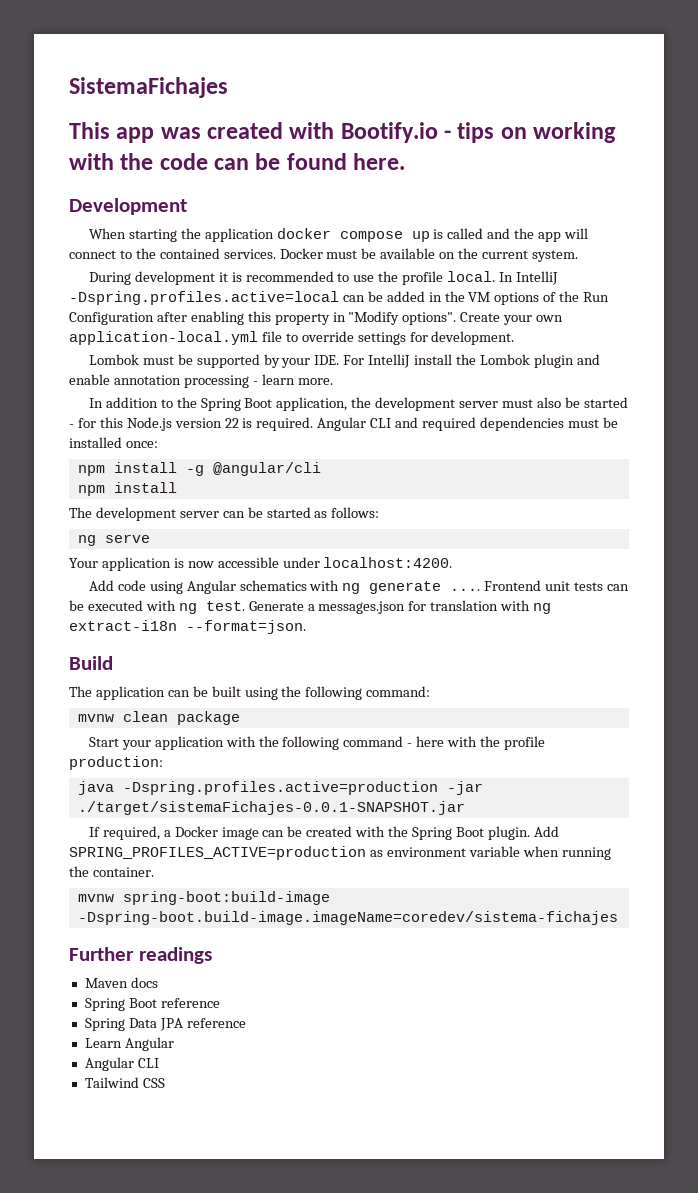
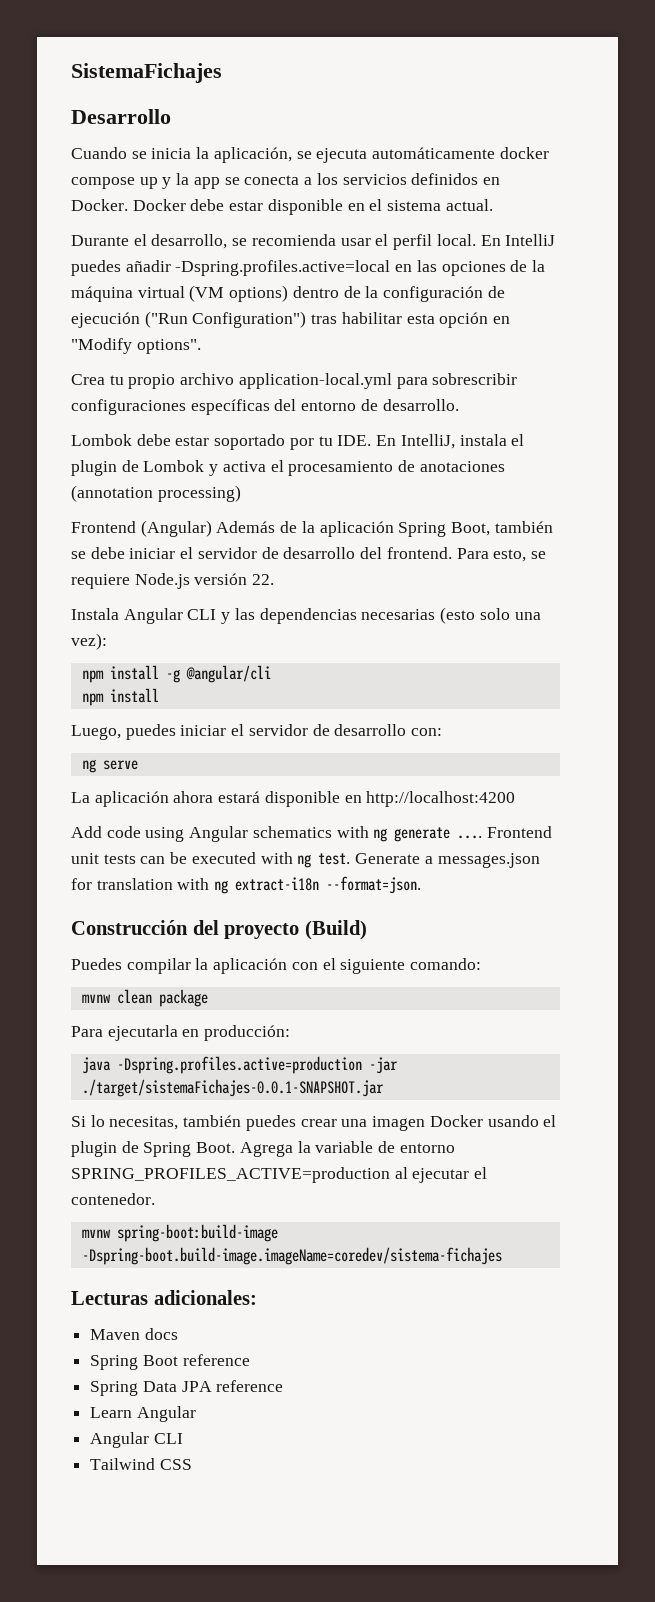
- This app was created with Bootify.io - tips on working with the code can be found here.
- Development
- When starting the application docker compose up is called and the app will connect to the contained services. Docker must be available on the current system.
- During development it is recommended to use the profile local. In IntelliJ -Dspring.profiles.active=local can be added in the VM options of the Run Configuration after enabling this property in "Modify options". Create your own application-local.yml file to override settings for development.
- Lombok must be supported by your IDE. For IntelliJ install the Lombok plugin and enable annotation processing - learn more.
- In addition to the Spring Boot application, the development server must also be started - for this Node.js version 22 is required. Angular CLI and required dependencies must be installed once:
+ Desarrollo
+ Cuando se inicia la aplicación, se ejecuta automáticamente docker compose up y la app se conecta a los servicios definidos en Docker. Docker debe estar disponible en el sistema actual.
+ Durante el desarrollo, se recomienda usar el perfil local. En IntelliJ puedes añadir -Dspring.profiles.active=local en las opciones de la máquina virtual (VM options) dentro de la configuración de ejecución ("Run Configuration") tras habilitar esta opción en "Modify options".
+ Crea tu propio archivo application-local.yml para sobrescribir configuraciones específicas del entorno de desarrollo.
+ Lombok debe estar soportado por tu IDE. En IntelliJ, instala el plugin de Lombok y activa el procesamiento de anotaciones (annotation processing)
+ Frontend (Angular) Además de la aplicación Spring Boot, también se debe iniciar el servidor de desarrollo del frontend. Para esto, se requiere Node.js versión 22.
+ Instala Angular CLI y las dependencias necesarias (esto solo una vez):
- The development server can be started as follows:
+ Luego, puedes iniciar el servidor de desarrollo con:
  ng serve
- Your application is now accessible under localhost:4200.
+ La aplicación ahora estará disponible en http://localhost:4200
- Build
- The application can be built using the following command:
+ Construcción del proyecto (Build)
+ Puedes compilar la aplicación con el siguiente comando:
  mvnw clean package
- Start your application with the following command - here with the profile production:
+ Para ejecutarla en producción:
  java -Dspring.profiles.active=production -jar ./target/sistemaFichajes-0.0.1-SNAPSHOT.jar
- If required, a Docker image can be created with the Spring Boot plugin. Add SPRING_PROFILES_ACTIVE=production as environment variable when running the container.
+ Si lo necesitas, también puedes crear una imagen Docker usando el plugin de Spring Boot. Agrega la variable de entorno SPRING_PROFILES_ACTIVE=production al ejecutar el contenedor.
- Further readings
+ Lecturas adicionales:

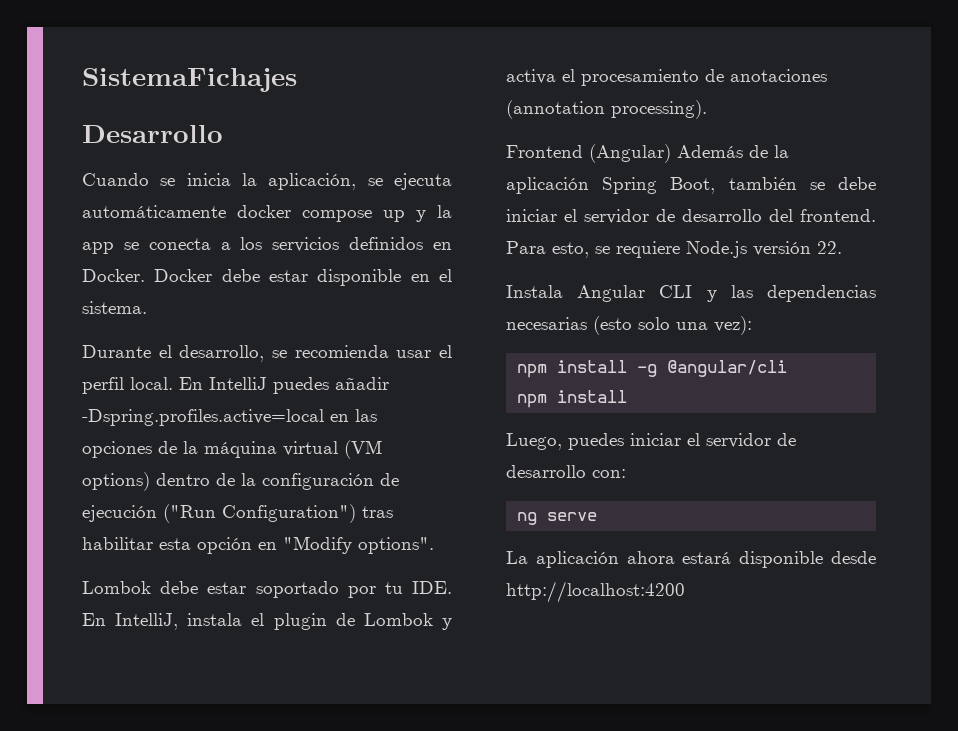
- Docker debe estar disponible en el sistema actual.
+ Docker debe estar disponible en el sistema.
- Crea tu propio archivo application-local.yml para sobrescribir configuraciones específicas del entorno de desarrollo.
- Lombok debe estar soportado por tu IDE. En IntelliJ, instala el plugin de Lombok y activa el procesamiento de anotaciones (annotation processing)
+ Lombok debe estar soportado por tu IDE. En IntelliJ, instala el plugin de Lombok y activa el procesamiento de anotaciones (annotation processing).
- La aplicación ahora estará disponible en http://localhost:4200
+ La aplicación ahora estará disponible desde http://localhost:4200
- Add code using Angular schematics with ng generate .... Frontend unit tests can be executed with ng test. Generate a messages.json for translation with ng extract-i18n --format=json.
- Construcción del proyecto (Build)
- Puedes compilar la aplicación con el siguiente comando:
- mvnw clean package
- Para ejecutarla en producción:
- java -Dspring.profiles.active=production -jar ./target/sistemaFichajes-0.0.1-SNAPSHOT.jar
- Si lo necesitas, también puedes crear una imagen Docker usando el plugin de Spring Boot. Agrega la variable de entorno SPRING_PROFILES_ACTIVE=production al ejecutar el contenedor.
- mvnw spring-boot:build-image -Dspring-boot.build-image.imageName=coredev/sistema-fichajes
- Lecturas adicionales:
- Maven docs
- Spring Boot reference
- Spring Data JPA reference
- Learn Angular
- Angular CLI
- Tailwind CSS

